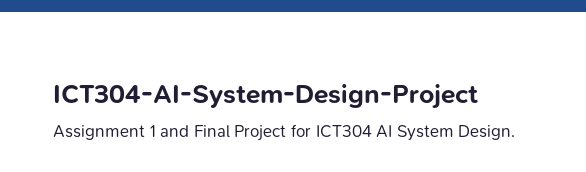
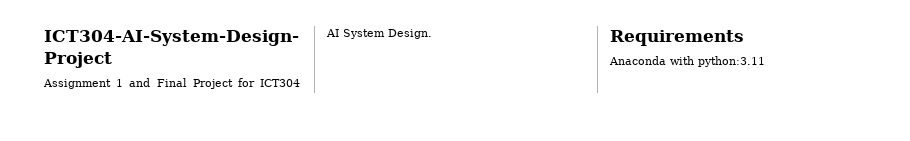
+ Requirements
+ Anaconda with python:3.11

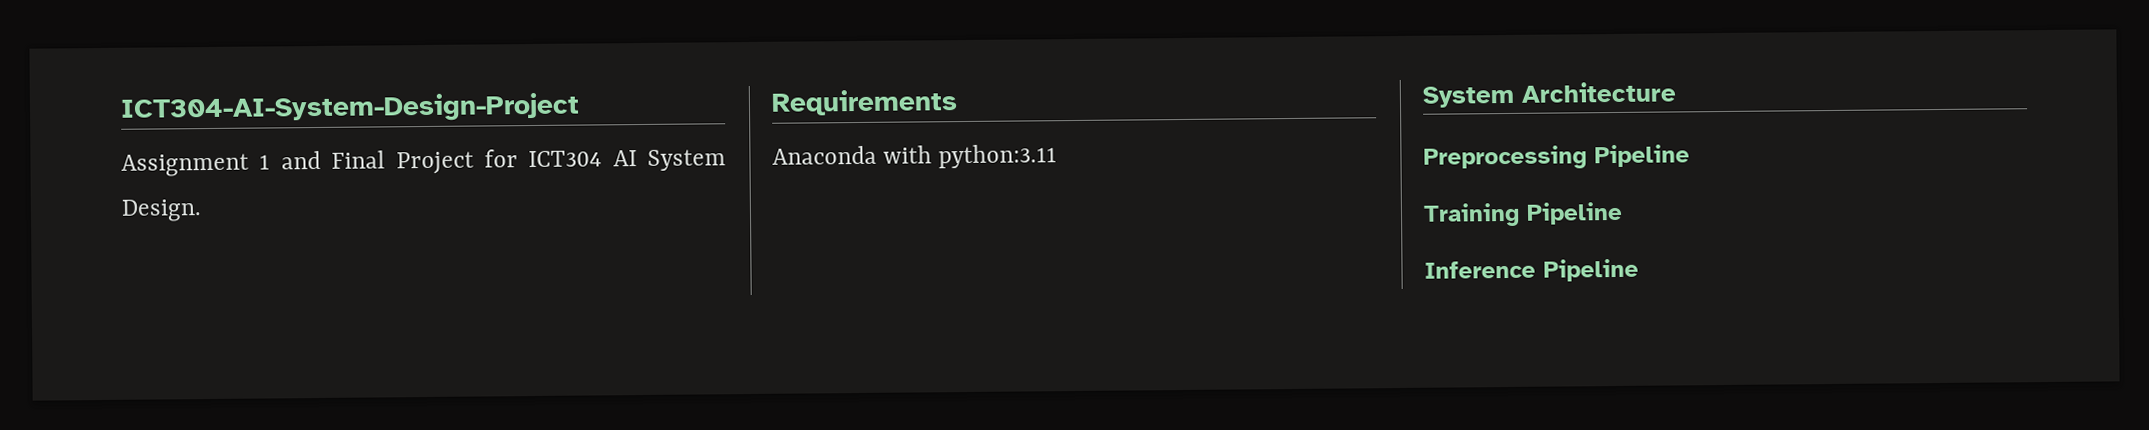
+ System Architecture
+ Preprocessing Pipeline
+ Training Pipeline
+ Inference Pipeline

